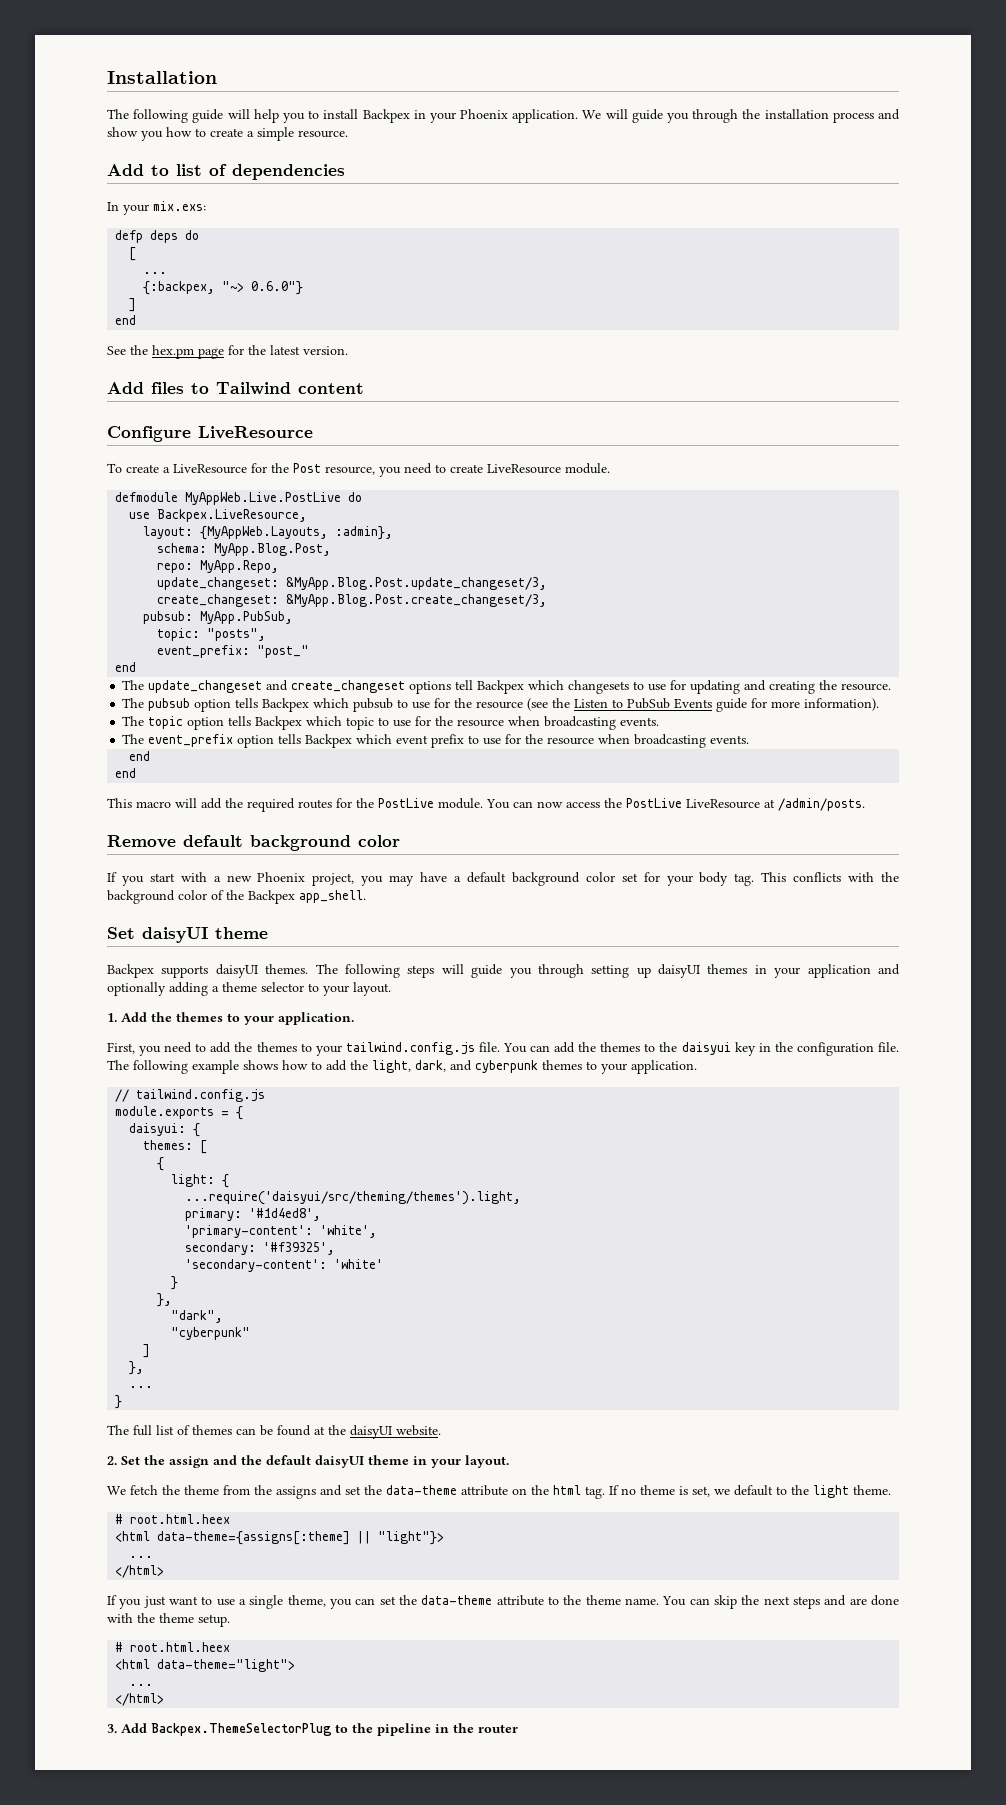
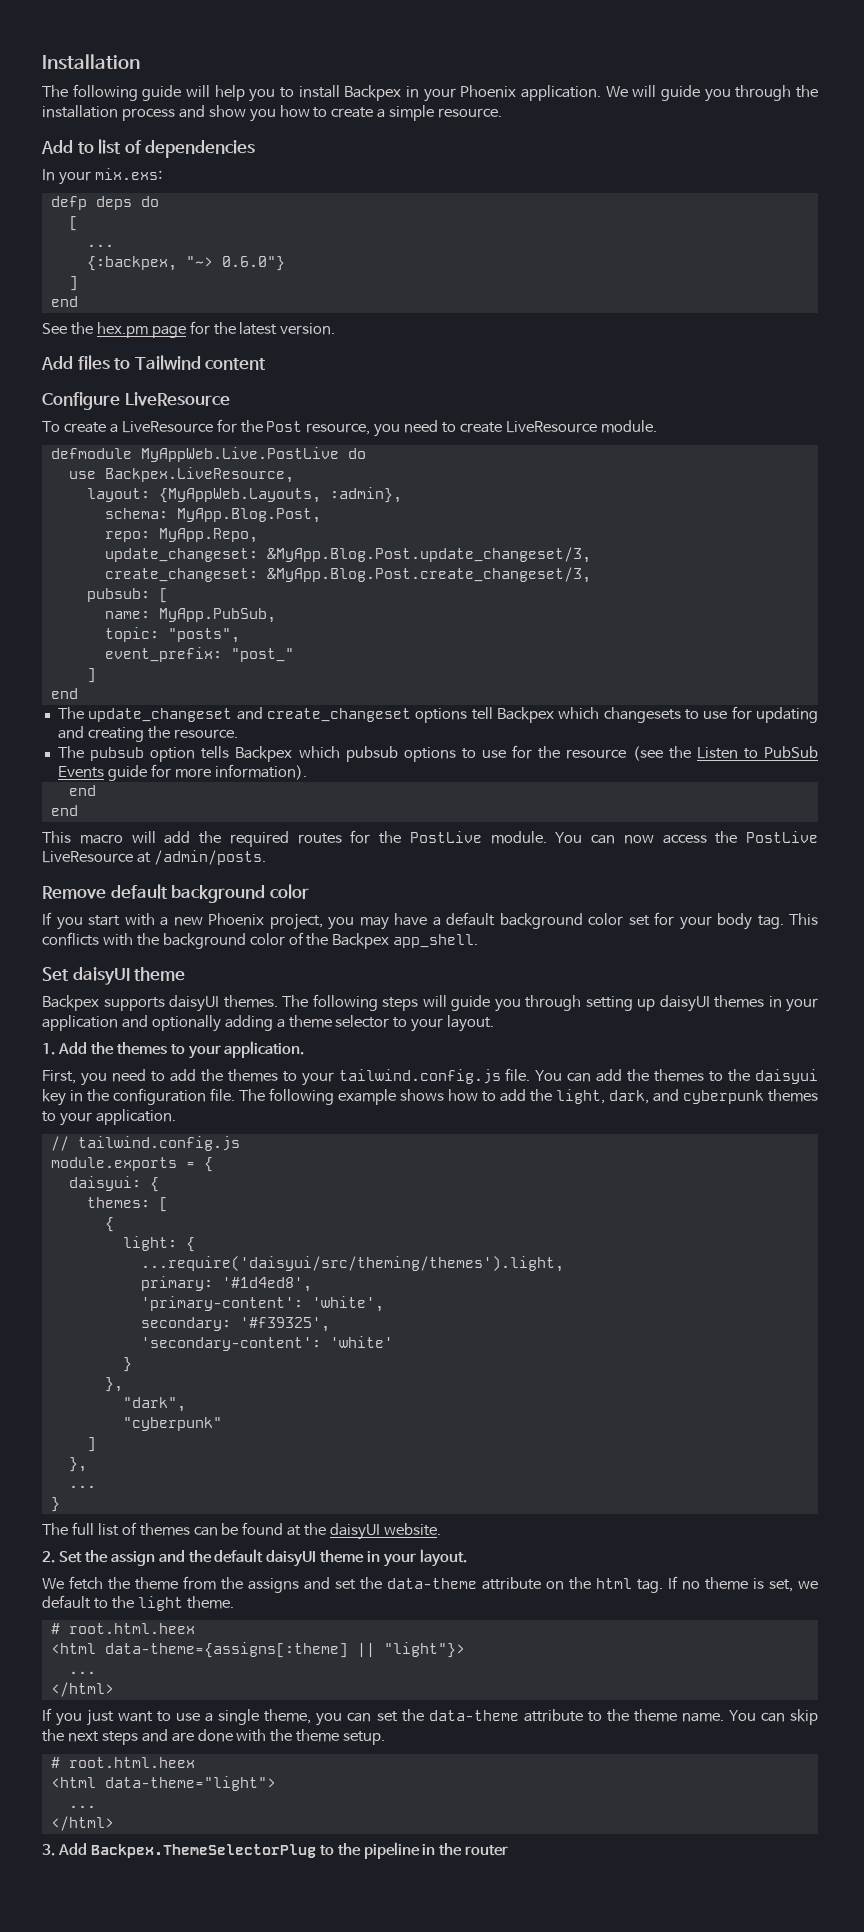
- pubsub: MyApp.PubSub,
+ pubsub: [
+ name: MyApp.PubSub,
  event_prefix: "post_"
+ ]
- The pubsub option tells Backpex which pubsub to use for the resource (see the Listen to PubSub Events guide for more information).
+ The pubsub option tells Backpex which pubsub options to use for the resource (see the Listen to PubSub Events guide for more information).
- The topic option tells Backpex which topic to use for the resource when broadcasting events.
- The event_prefix option tells Backpex which event prefix to use for the resource when broadcasting events.

